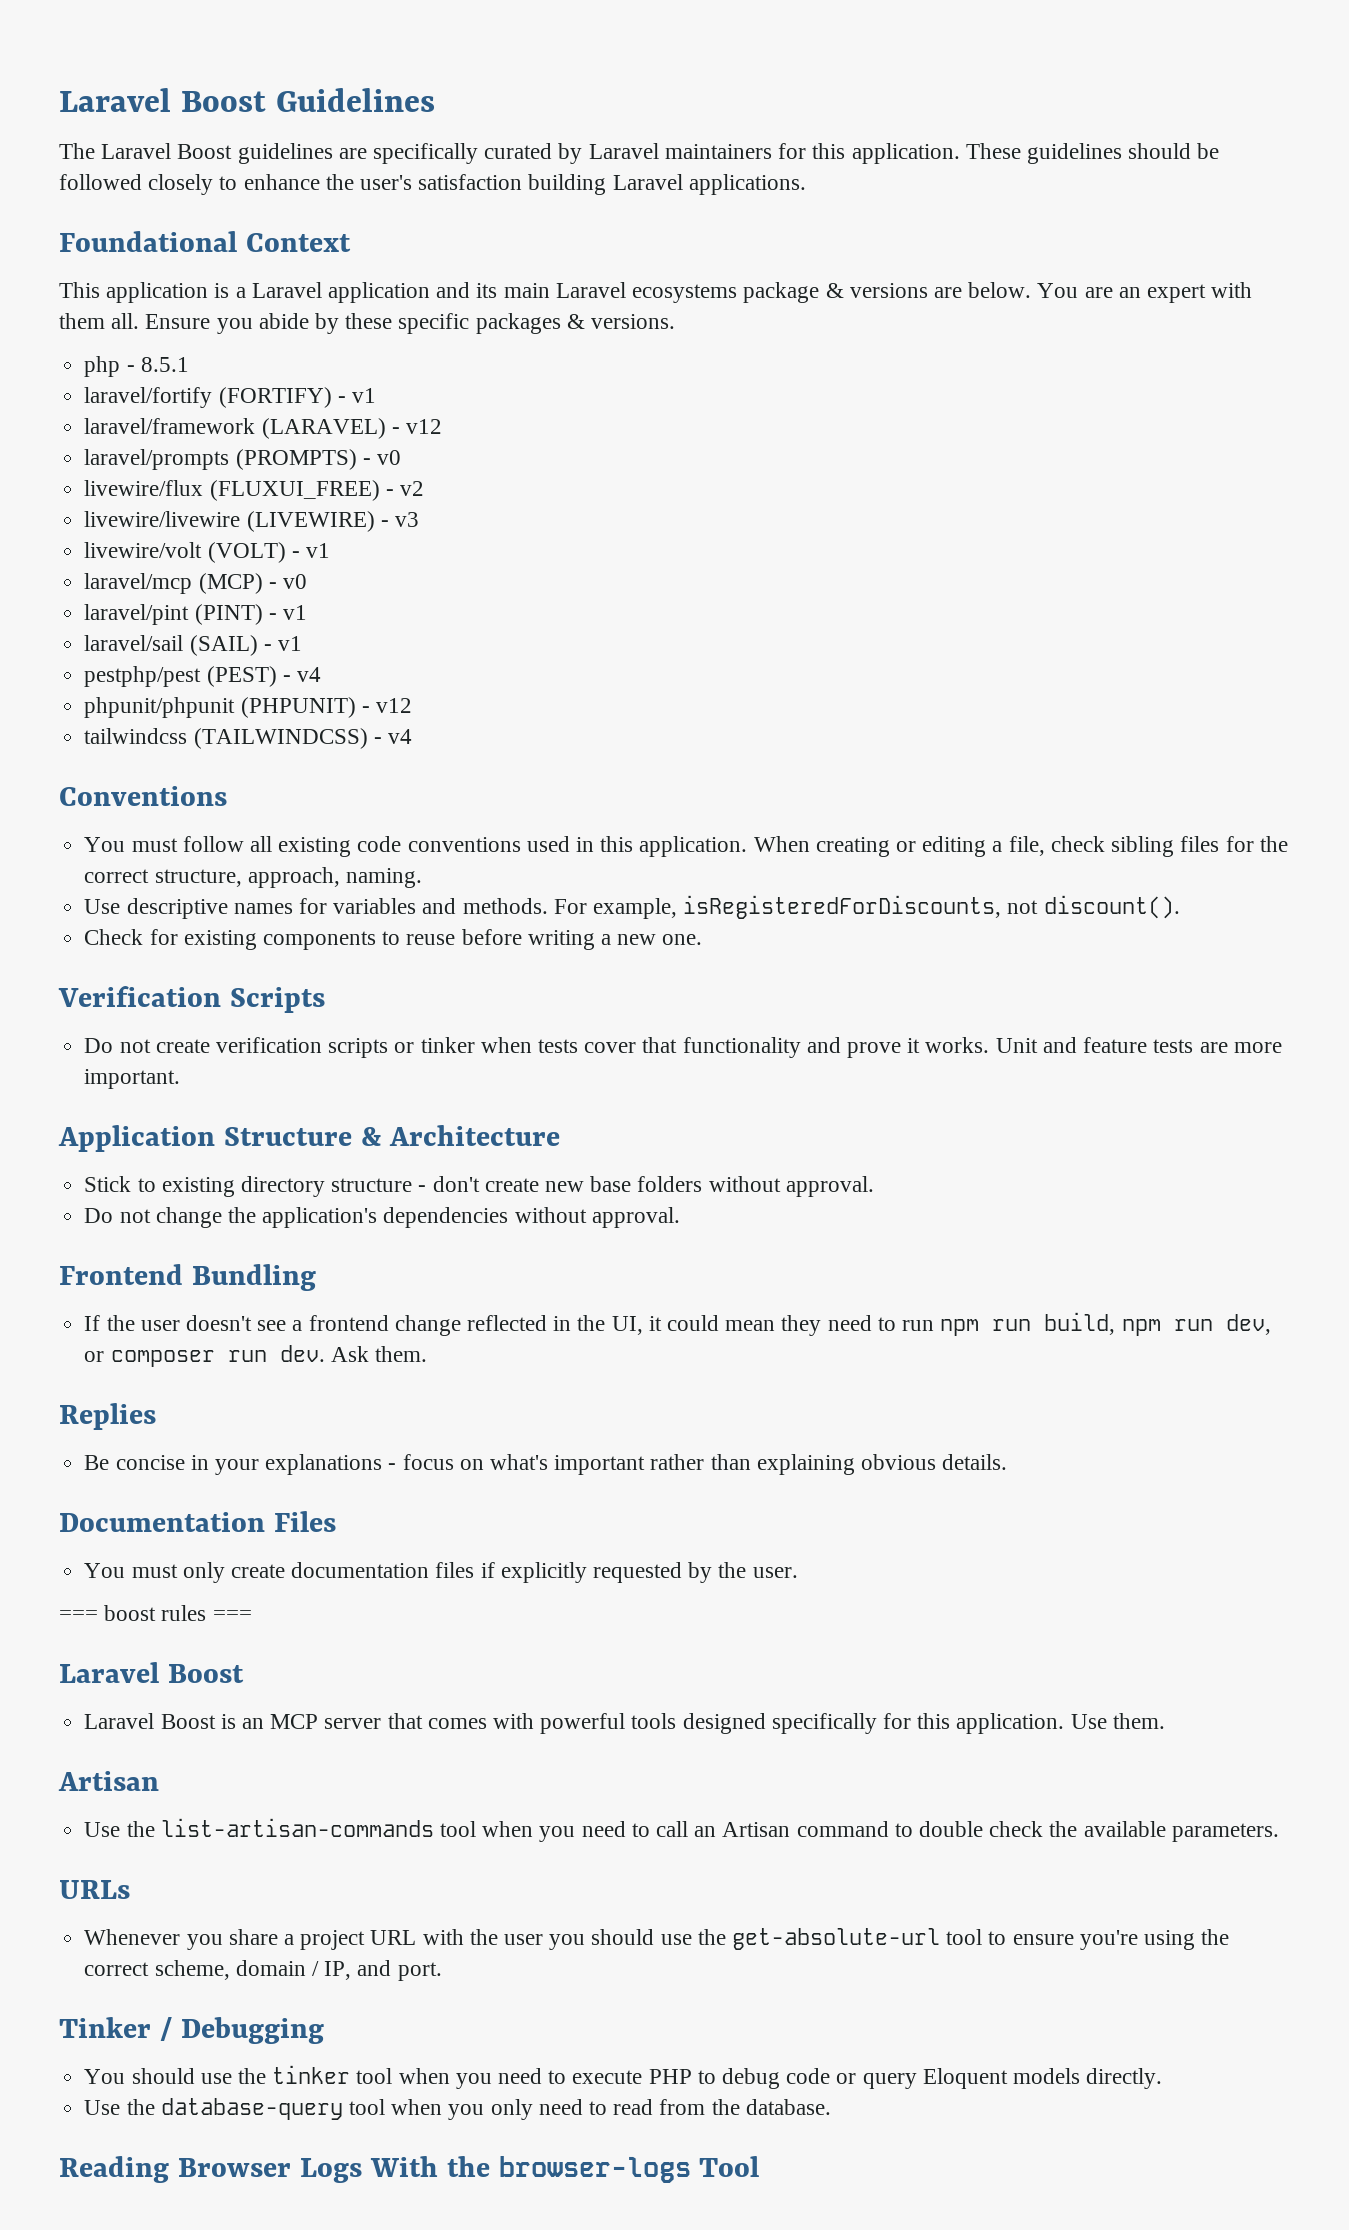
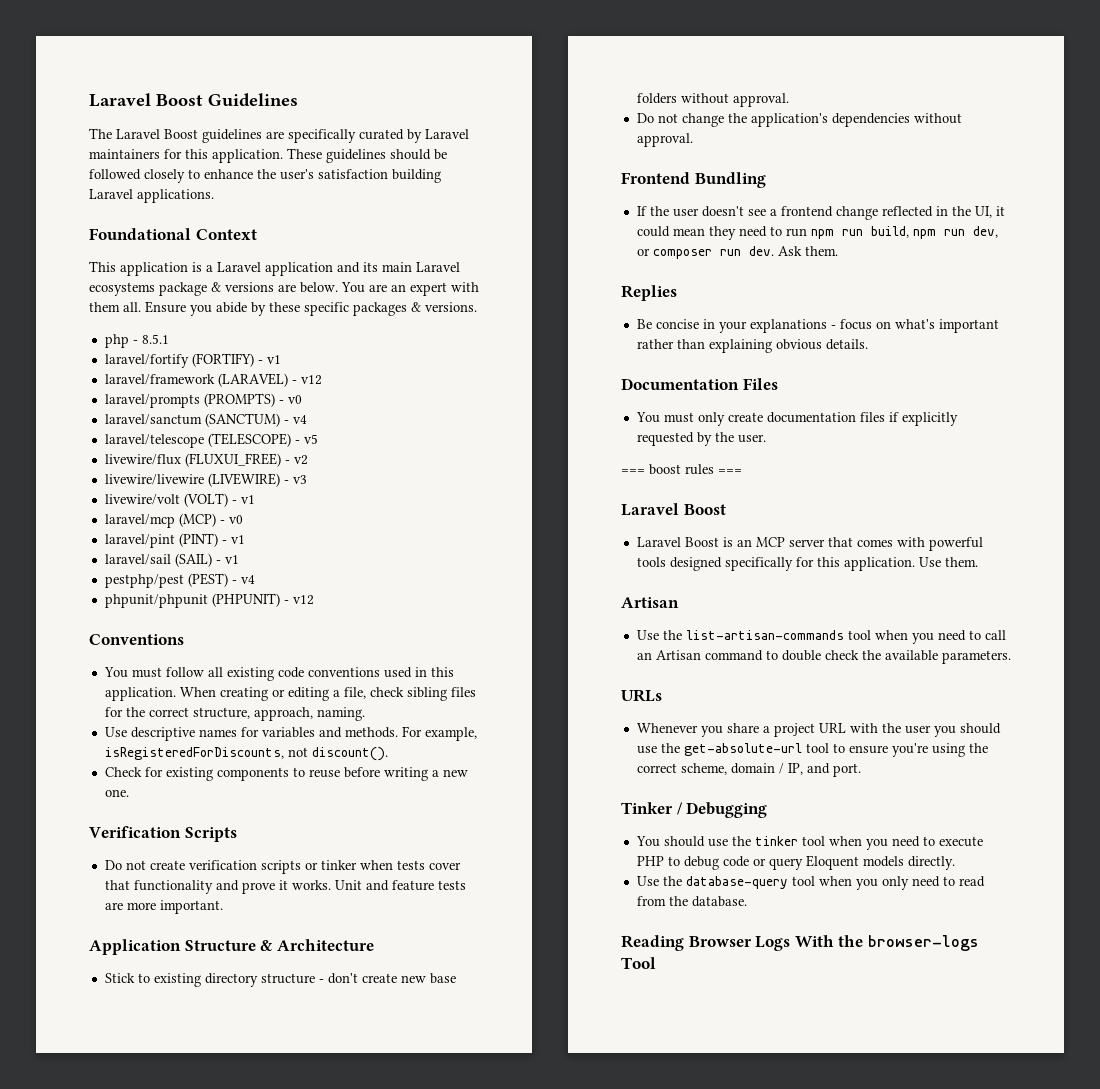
+ laravel/sanctum (SANCTUM) - v4
+ laravel/telescope (TELESCOPE) - v5
- tailwindcss (TAILWINDCSS) - v4

